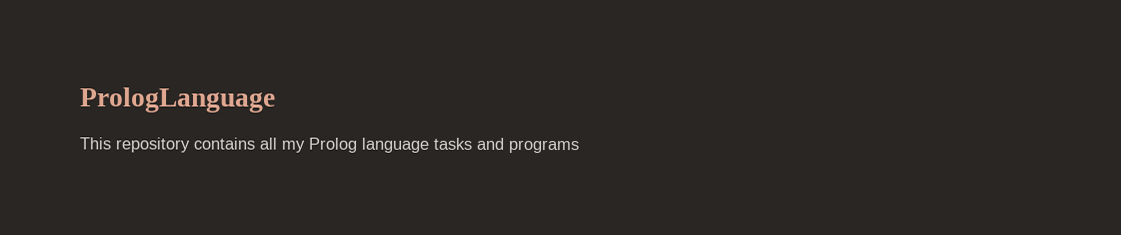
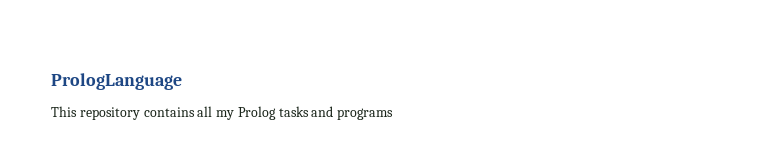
- This repository contains all my Prolog language tasks and programs
+ This repository contains all my Prolog tasks and programs

